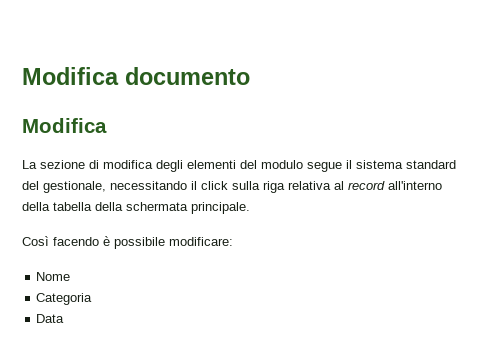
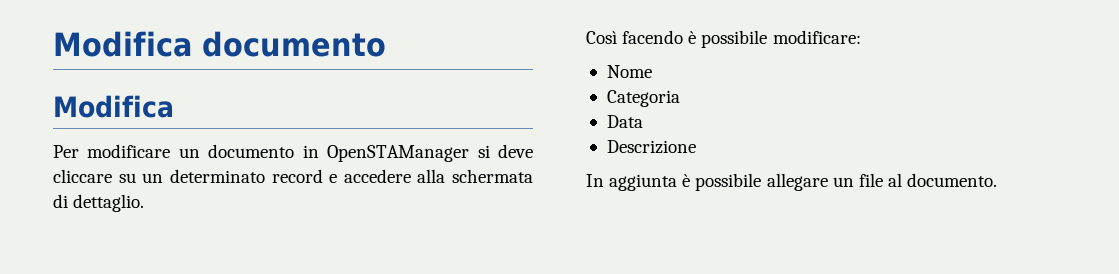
- La sezione di modifica degli elementi del modulo segue il sistema standard del gestionale, necessitando il click sulla riga relativa al record all'interno della tabella della schermata principale.
+ Per modificare un documento in OpenSTAManager si deve cliccare su un determinato record e accedere alla schermata di dettaglio.
+ Descrizione
+ In aggiunta è possibile allegare un file al documento.

